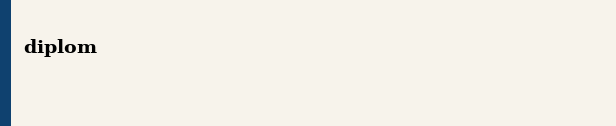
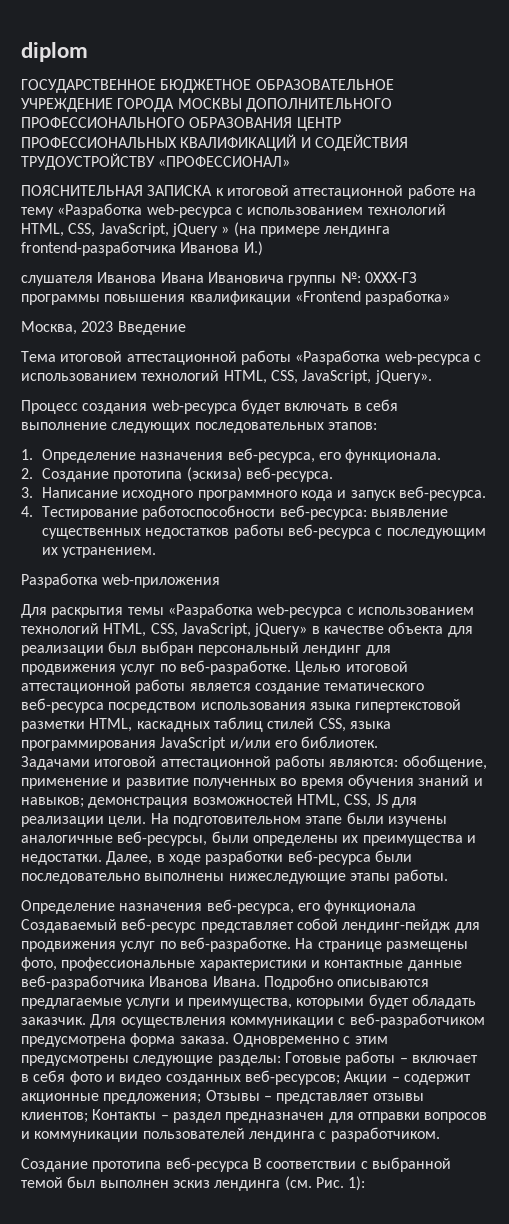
+ ГОСУДАРСТВЕННОЕ БЮДЖЕТНОЕ ОБРАЗОВАТЕЛЬНОЕ УЧРЕЖДЕНИЕ ГОРОДА МОСКВЫ ДОПОЛНИТЕЛЬНОГО ПРОФЕССИОНАЛЬНОГО ОБРАЗОВАНИЯ ЦЕНТР ПРОФЕССИОНАЛЬНЫХ КВАЛИФИКАЦИЙ И СОДЕЙСТВИЯ ТРУДОУСТРОЙСТВУ «ПРОФЕССИОНАЛ»
+ ПОЯСНИТЕЛЬНАЯ ЗАПИСКА к итоговой аттестационной работе на тему «Разработка web-ресурса с использованием технологий HTML, CSS, JavaScript, jQuery » (на примере лендинга frontend-разработчика Иванова И.)
+ слушателя Иванова Ивана Ивановича группы №: 0ХХХ-ГЗ программы повышения квалификации «Frontend разработка»
+ Москва, 2023 Введение
+ Тема итоговой аттестационной работы «Разработка web-ресурса с использованием технологий HTML, CSS, JavaScript, jQuery».
+ Процесс создания web-ресурса будет включать в себя выполнение следующих последовательных этапов:
+ 1. Определение назначения веб-ресурса, его функционала.
+ 2. Создание прототипа (эскиза) веб-ресурса.
+ 3. Написание исходного программного кода и запуск веб-ресурса.
+ 4. Тестирование работоспособности веб-ресурса: выявление существенных недостатков работы веб-ресурса с последующим их устранением.
+ Разработка web-приложения
+ Для раскрытия темы «Разработка web-ресурса с использованием технологий HTML, CSS, JavaScript, jQuery» в качестве объекта для реализации был выбран персональный лендинг для продвижения услуг по веб-разработке. Целью итоговой аттестационной работы является создание тематического веб-ресурса посредством использования языка гипертекстовой разметки HTML, каскадных таблиц стилей CSS, языка программирования JavaScript и/или его библиотек.
+ Задачами итоговой аттестационной работы являются: обобщение, применение и развитие полученных во время обучения знаний и навыков; демонстрация возможностей HTML, CSS, JS для реализации цели. На подготовительном этапе были изучены аналогичные веб-ресурсы, были определены их преимущества и недостатки. Далее, в ходе разработки веб-ресурса были последовательно выполнены нижеследующие этапы работы.
+ Определение назначения веб-ресурса, его функционала Создаваемый веб-ресурс представляет собой лендинг-пейдж для продвижения услуг по веб-разработке. На странице размещены фото, профессиональные характеристики и контактные данные веб-разработчика Иванова Ивана. Подробно описываются предлагаемые услуги и преимущества, которыми будет обладать заказчик. Для осуществления коммуникации с веб-разработчиком предусмотрена форма заказа. Одновременно с этим предусмотрены следующие разделы: Готовые работы – включает в себя фото и видео созданных веб-ресурсов; Акции – содержит акционные предложения; Отзывы – представляет отзывы клиентов; Контакты – раздел предназначен для отправки вопросов и коммуникации пользователей лендинга с разработчиком.
+ Создание прототипа веб-ресурса В соответствии с выбранной темой был выполнен эскиз лендинга (см. Рис. 1):

